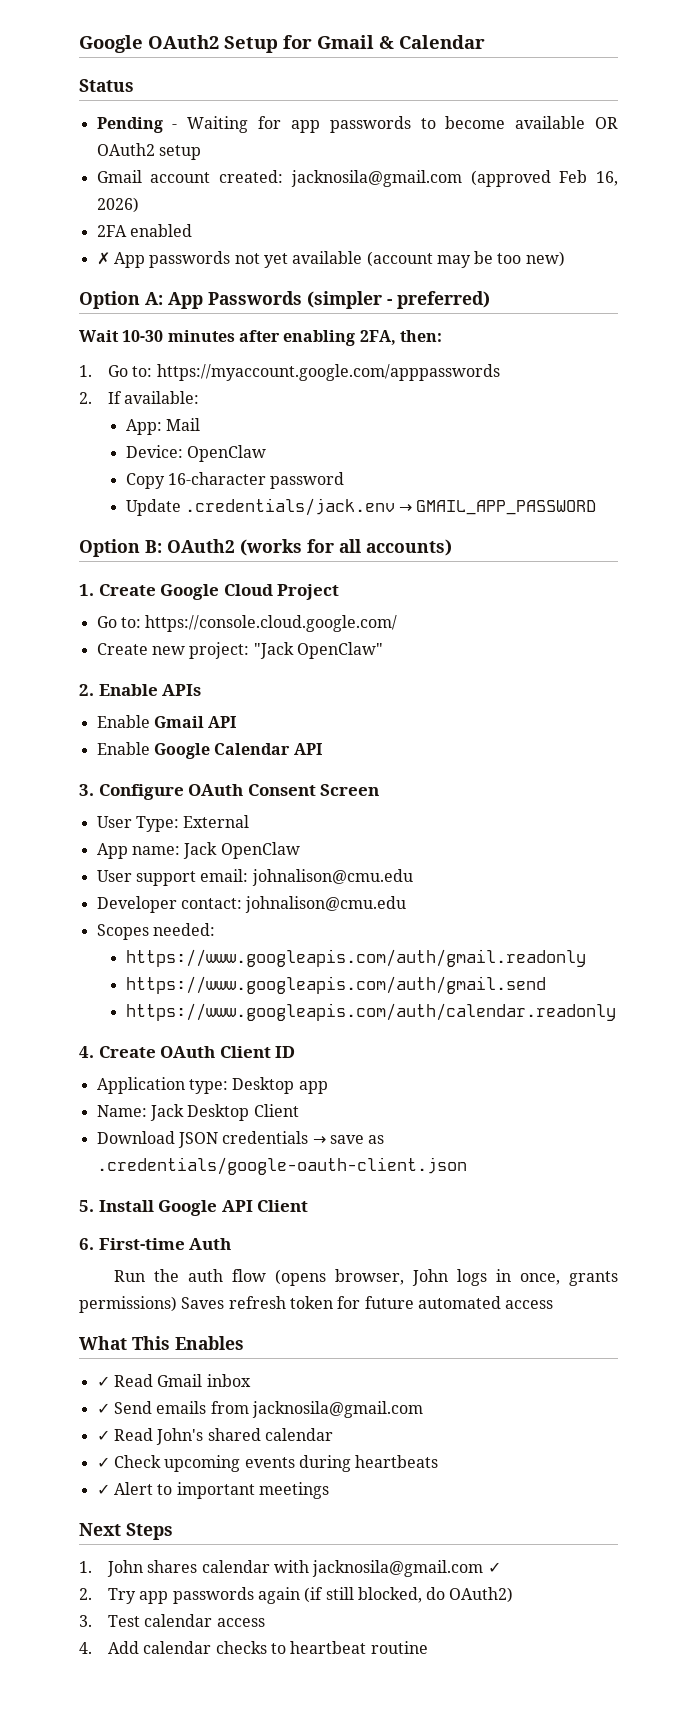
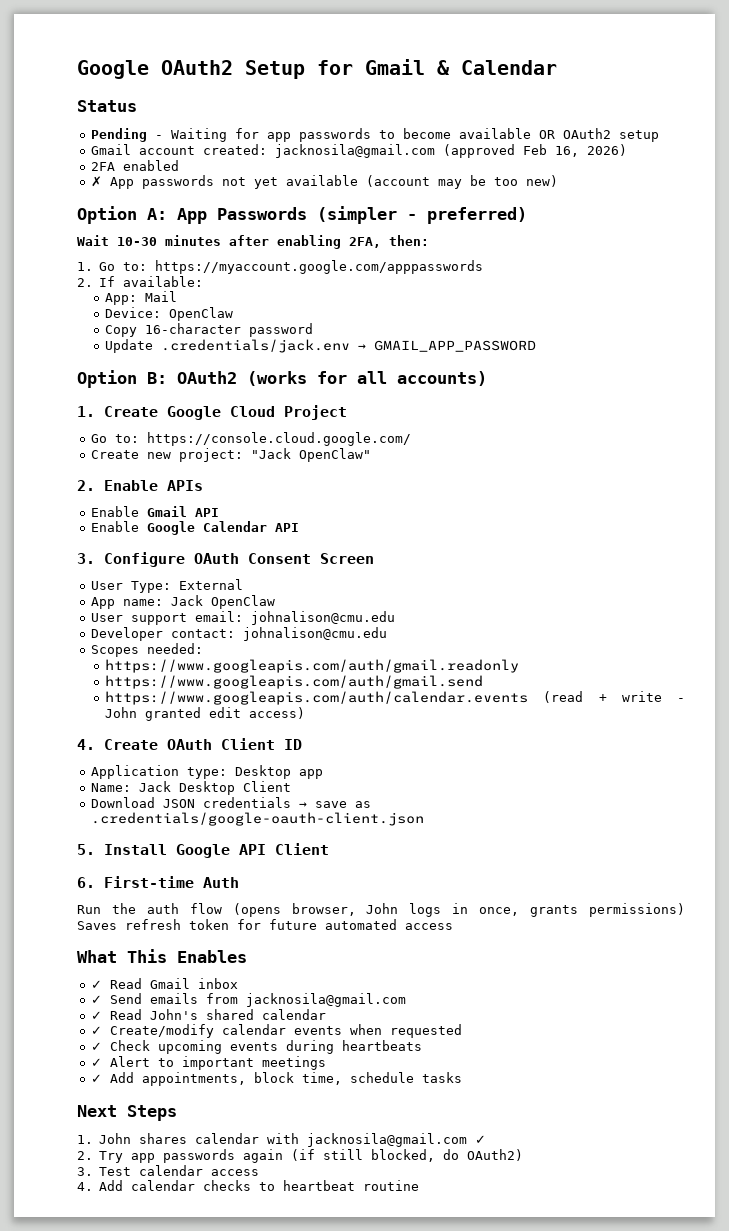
- https://www.googleapis.com/auth/calendar.readonly
+ https://www.googleapis.com/auth/calendar.events (read + write - John granted edit access)
+ ✓ Create/modify calendar events when requested
+ ✓ Add appointments, block time, schedule tasks

